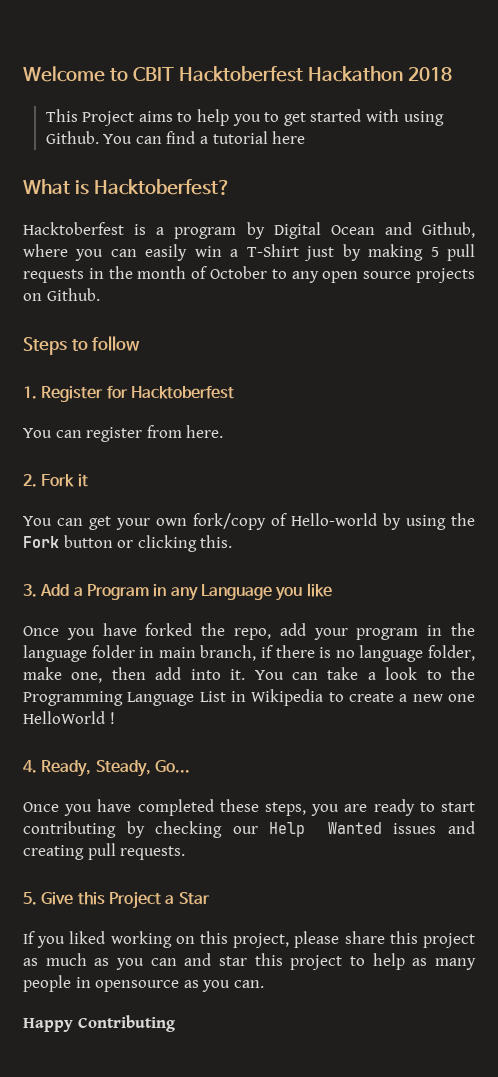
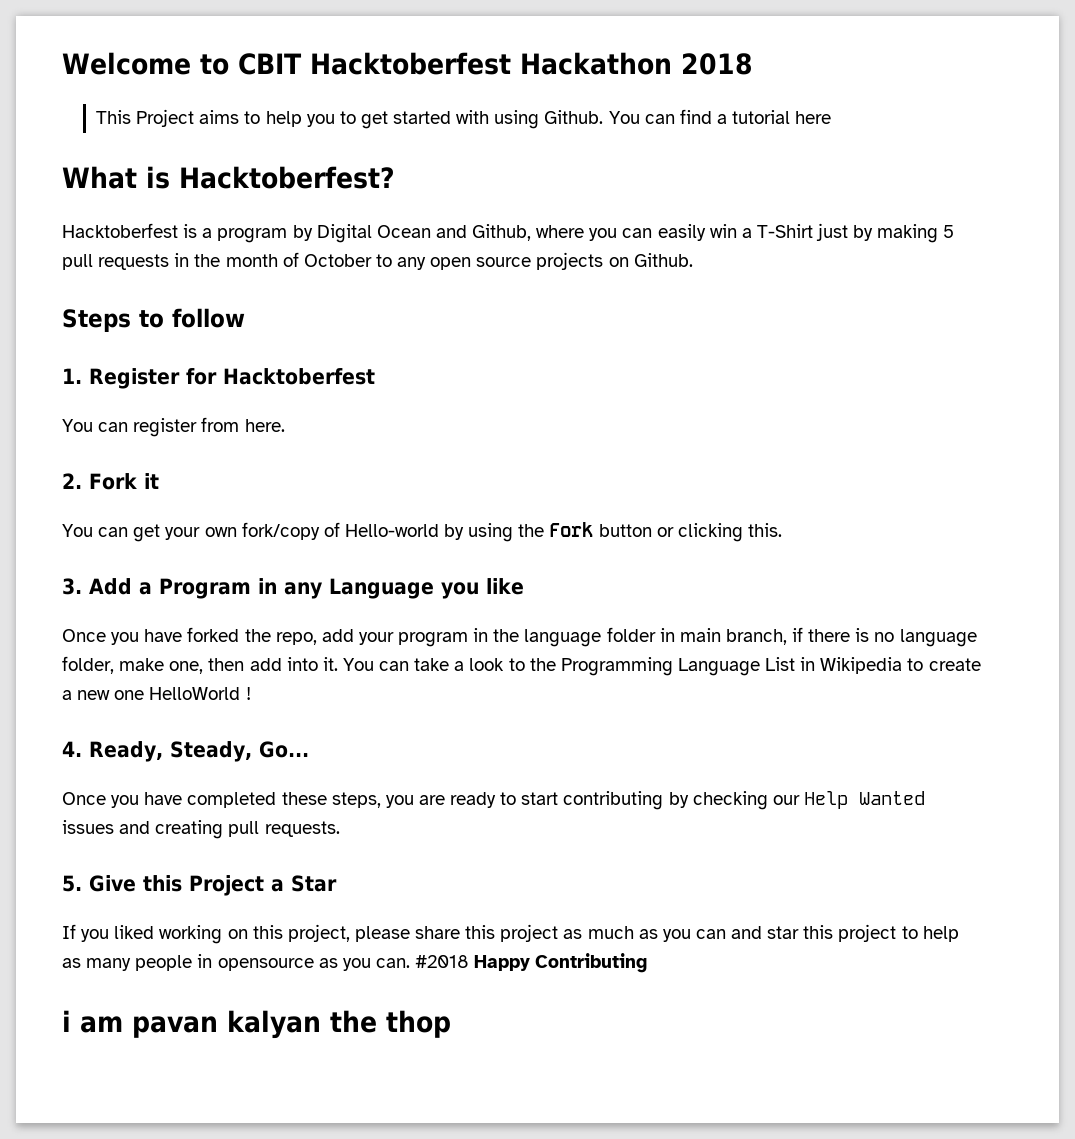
- If you liked working on this project, please share this project as much as you can and star this project to help as many people in opensource as you can.
- Happy Contributing
+ If you liked working on this project, please share this project as much as you can and star this project to help as many people in opensource as you can. #2018 Happy Contributing
+ i am pavan kalyan the thop

